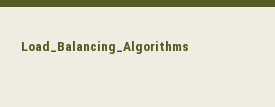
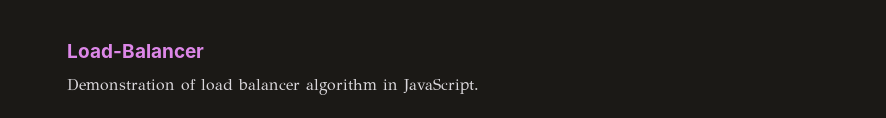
- Load_Balancing_Algorithms
+ Load-Balancer
+ Demonstration of load balancer algorithm in JavaScript.

